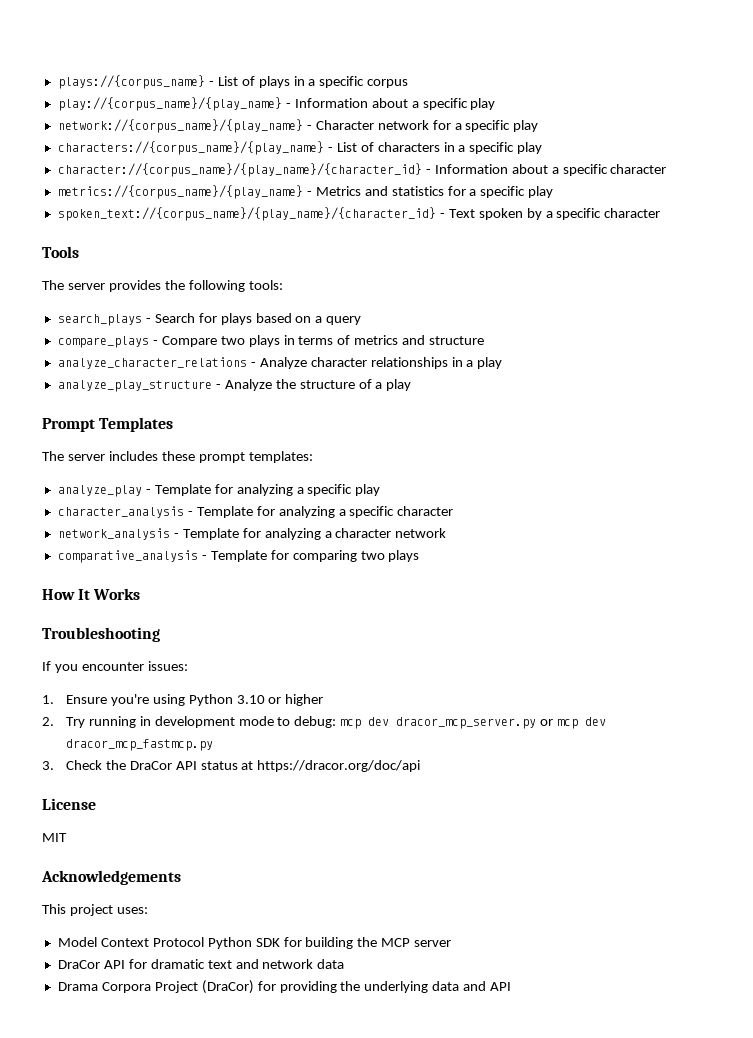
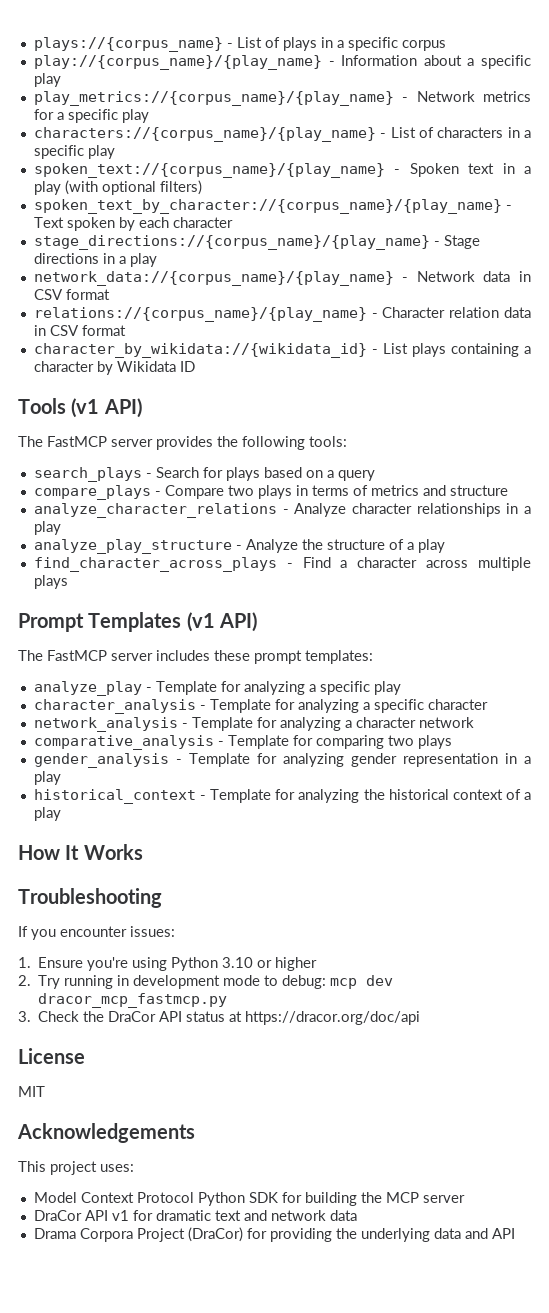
- network://{corpus_name}/{play_name} - Character network for a specific play
+ play_metrics://{corpus_name}/{play_name} - Network metrics for a specific play
- character://{corpus_name}/{play_name}/{character_id} - Information about a specific character
- metrics://{corpus_name}/{play_name} - Metrics and statistics for a specific play
- spoken_text://{corpus_name}/{play_name}/{character_id} - Text spoken by a specific character
+ spoken_text://{corpus_name}/{play_name} - Spoken text in a play (with optional filters)
+ spoken_text_by_character://{corpus_name}/{play_name} - Text spoken by each character
+ stage_directions://{corpus_name}/{play_name} - Stage directions in a play
+ network_data://{corpus_name}/{play_name} - Network data in CSV format
+ relations://{corpus_name}/{play_name} - Character relation data in CSV format
+ character_by_wikidata://{wikidata_id} - List plays containing a character by Wikidata ID
- Tools
- The server provides the following tools:
+ Tools (v1 API)
+ The FastMCP server provides the following tools:
+ find_character_across_plays - Find a character across multiple plays
- Prompt Templates
- The server includes these prompt templates:
+ Prompt Templates (v1 API)
+ The FastMCP server includes these prompt templates:
+ gender_analysis - Template for analyzing gender representation in a play
+ historical_context - Template for analyzing the historical context of a play
- 2. Try running in development mode to debug: mcp dev dracor_mcp_server.py or mcp dev dracor_mcp_fastmcp.py
+ 2. Try running in development mode to debug: mcp dev dracor_mcp_fastmcp.py
- DraCor API for dramatic text and network data
+ DraCor API v1 for dramatic text and network data

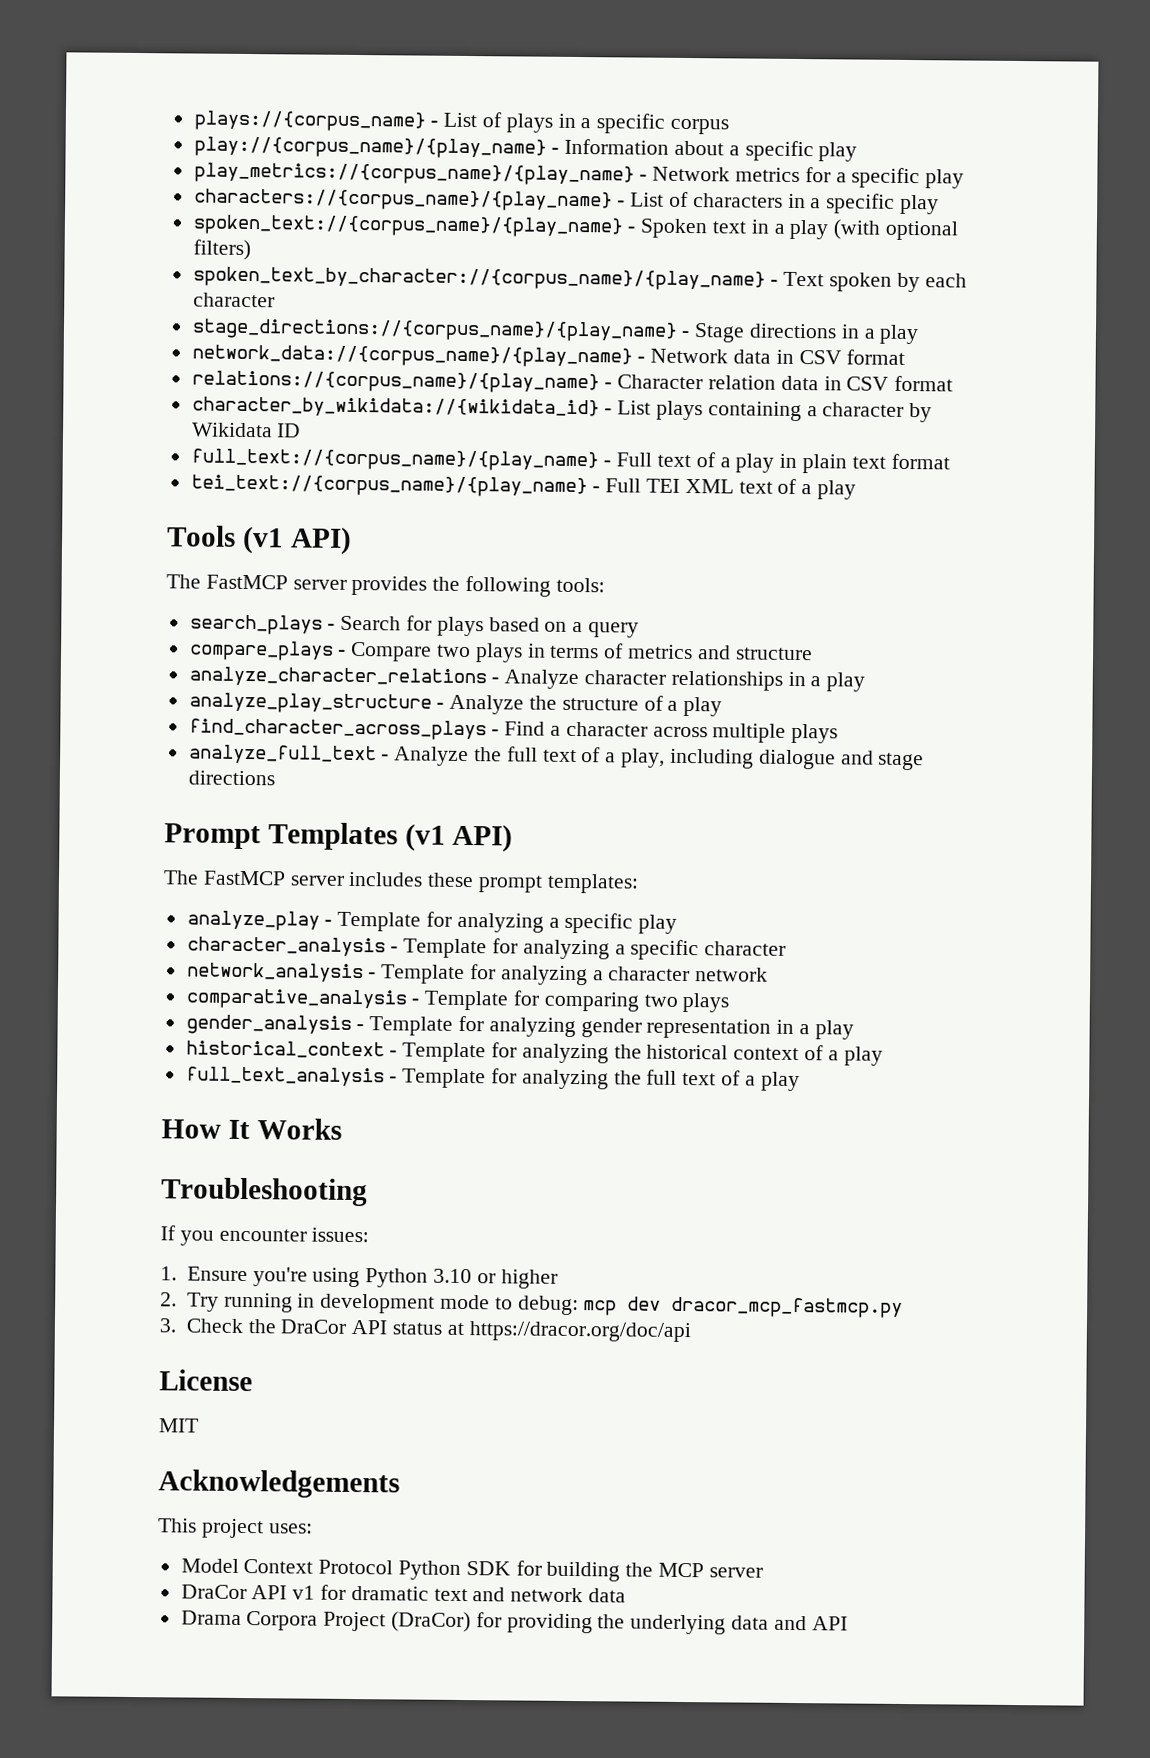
+ full_text://{corpus_name}/{play_name} - Full text of a play in plain text format
+ tei_text://{corpus_name}/{play_name} - Full TEI XML text of a play
+ analyze_full_text - Analyze the full text of a play, including dialogue and stage directions
+ full_text_analysis - Template for analyzing the full text of a play

